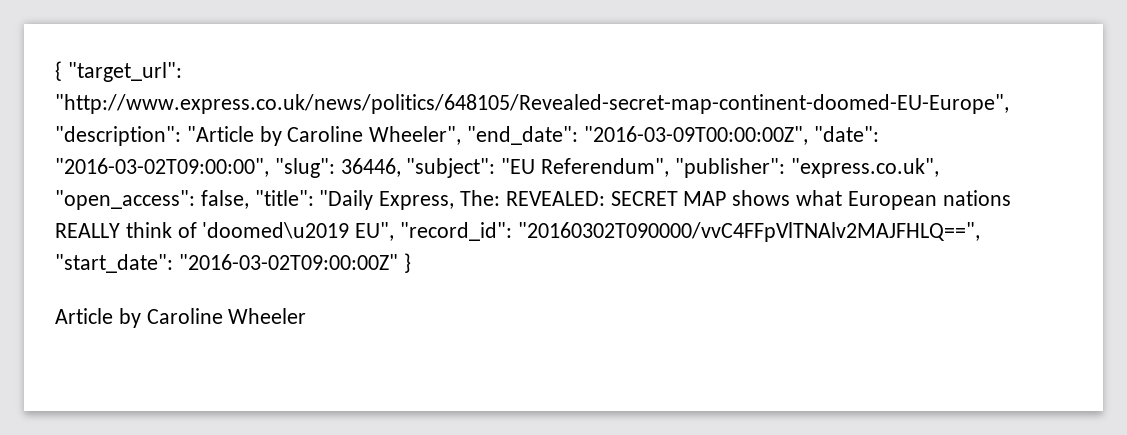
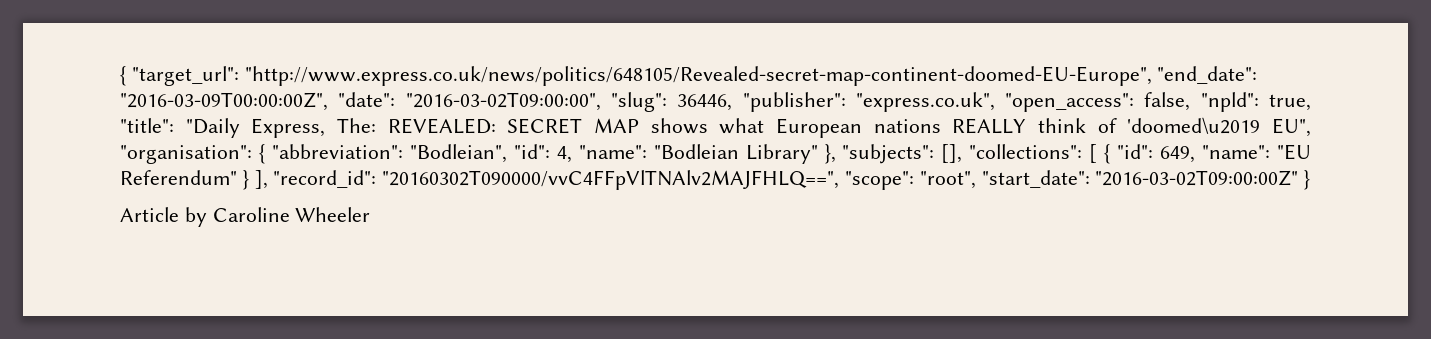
- { "target_url": "http://www.express.co.uk/news/politics/648105/Revealed-secret-map-continent-doomed-EU-Europe", "description": "Article by Caroline Wheeler", "end_date": "2016-03-09T00:00:00Z", "date": "2016-03-02T09:00:00", "slug": 36446, "subject": "EU Referendum", "publisher": "express.co.uk", "open_access": false, "title": "Daily Express, The: REVEALED: SECRET MAP shows what European nations REALLY think of 'doomed\u2019 EU", "record_id": "20160302T090000/vvC4FFpVlTNAlv2MAJFHLQ==", "start_date": "2016-03-02T09:00:00Z" }
+ { "target_url": "http://www.express.co.uk/news/politics/648105/Revealed-secret-map-continent-doomed-EU-Europe", "end_date": "2016-03-09T00:00:00Z", "date": "2016-03-02T09:00:00", "slug": 36446, "publisher": "express.co.uk", "open_access": false, "npld": true, "title": "Daily Express, The: REVEALED: SECRET MAP shows what European nations REALLY think of 'doomed\u2019 EU", "organisation": { "abbreviation": "Bodleian", "id": 4, "name": "Bodleian Library" }, "subjects": [], "collections": [ { "id": 649, "name": "EU Referendum" } ], "record_id": "20160302T090000/vvC4FFpVlTNAlv2MAJFHLQ==", "scope": "root", "start_date": "2016-03-02T09:00:00Z" }

